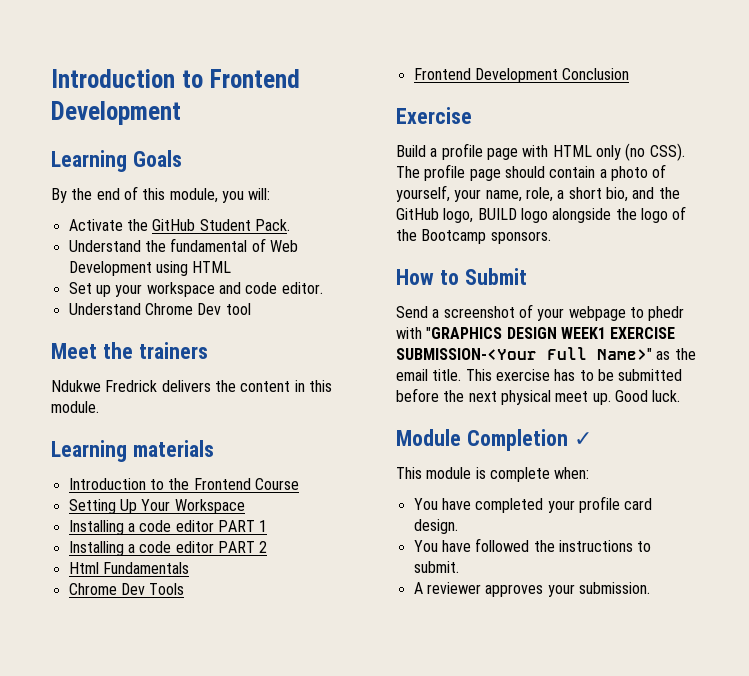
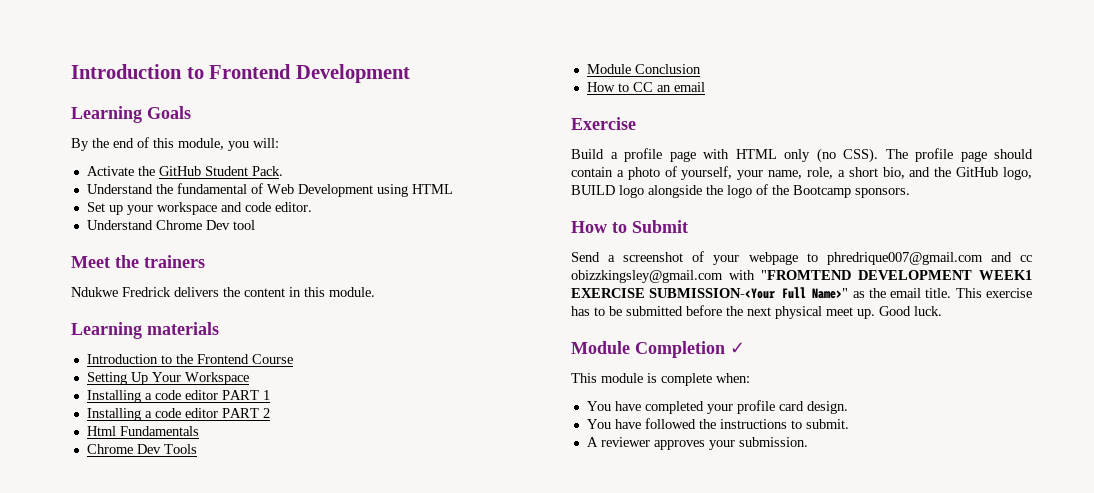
- Frontend Development Conclusion
+ Module Conclusion
+ How to CC an email
- Send a screenshot of your webpage to phedr with "GRAPHICS DESIGN WEEK1 EXERCISE SUBMISSION-<Your Full Name>" as the email title.
+ Send a screenshot of your webpage to phredrique007@gmail.com and cc obizzkingsley@gmail.com with "FROMTEND DEVELOPMENT WEEK1 EXERCISE SUBMISSION-<Your Full Name>" as the email title.

